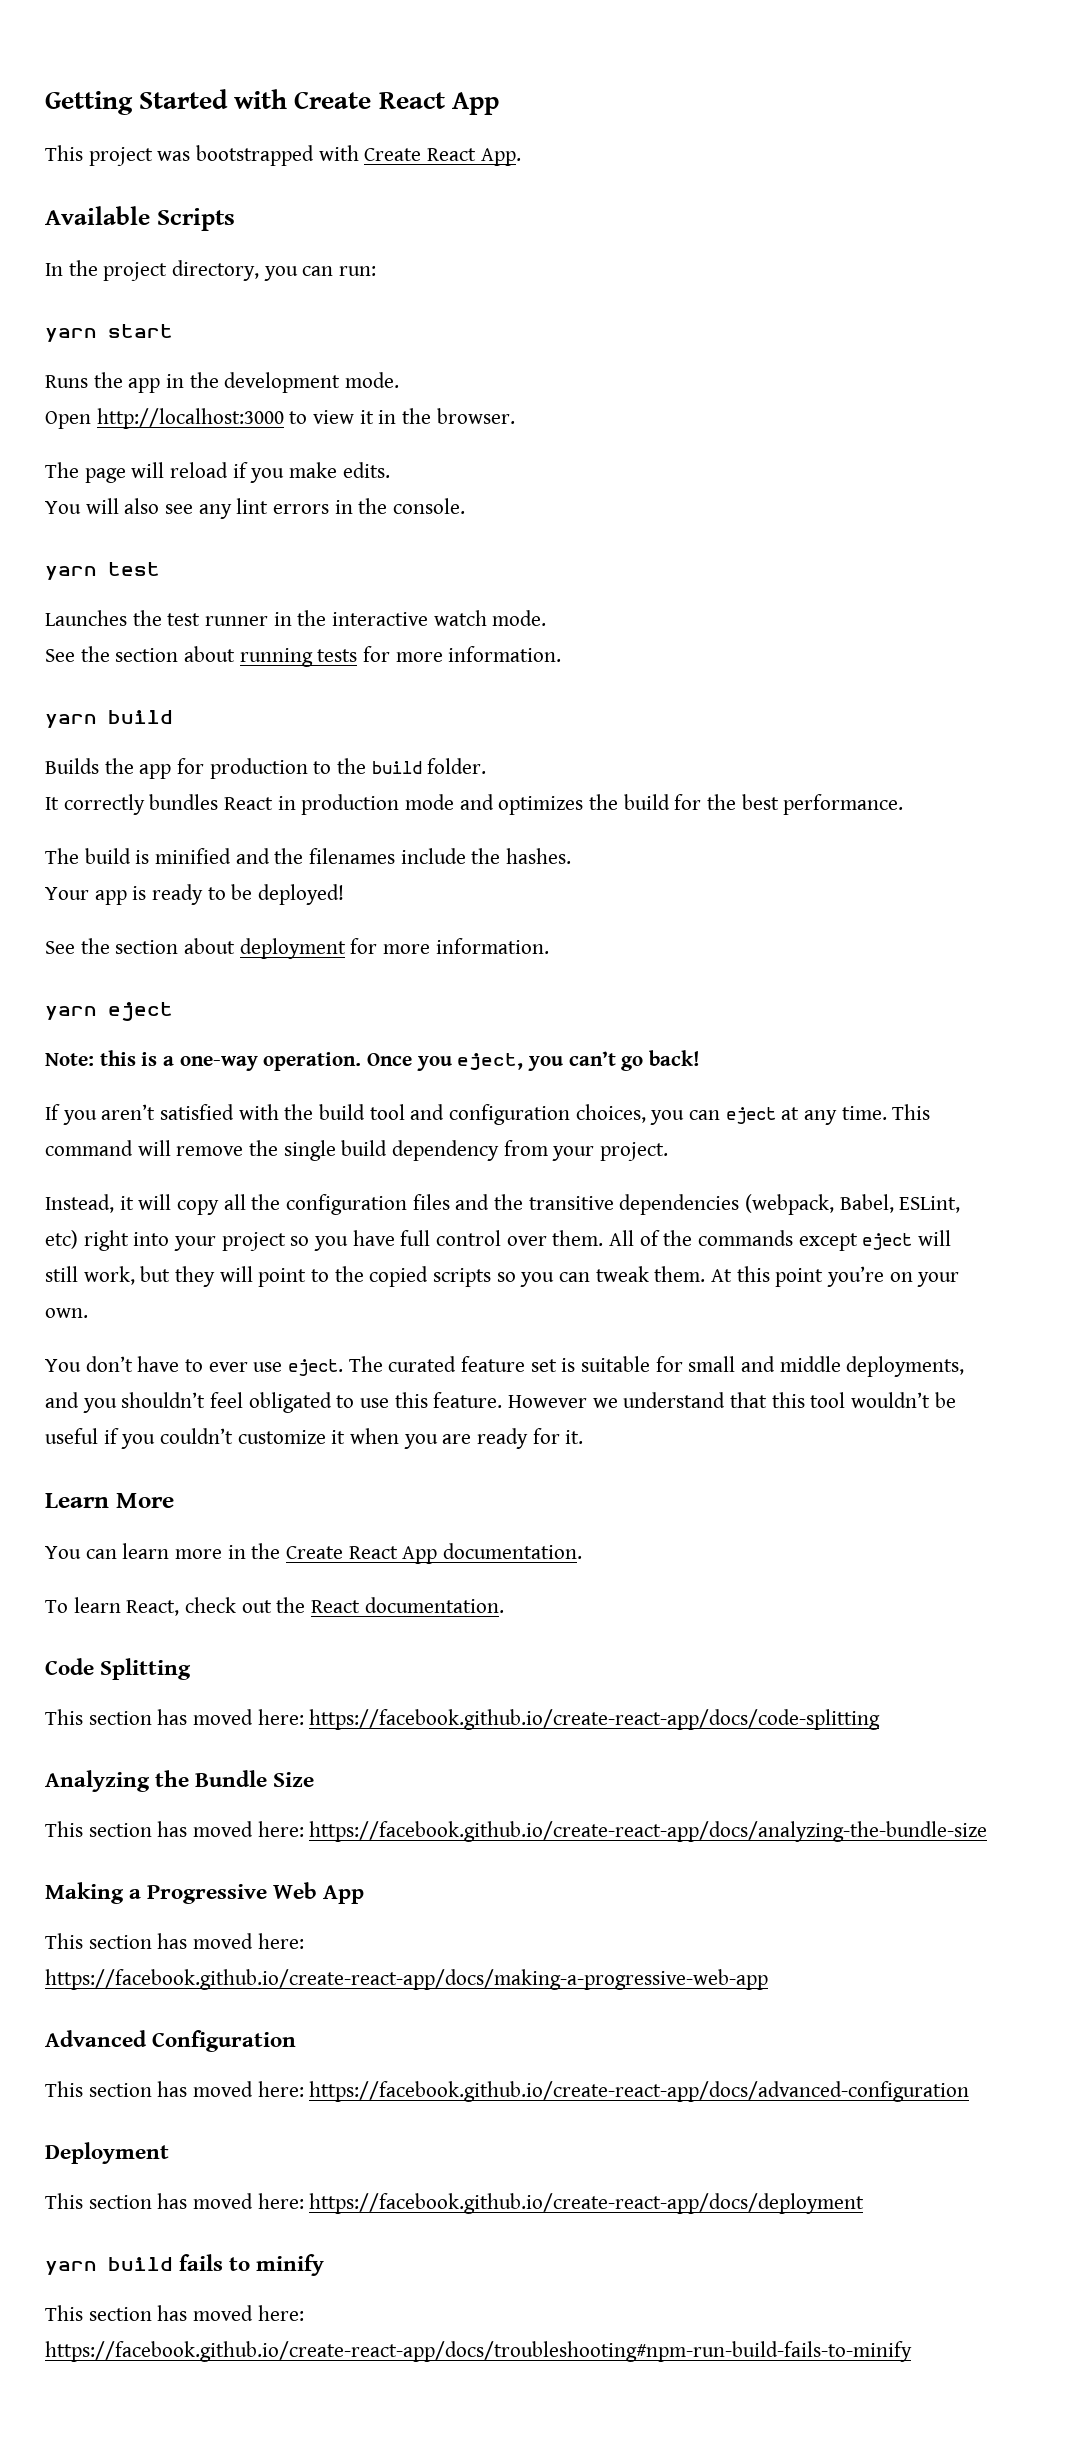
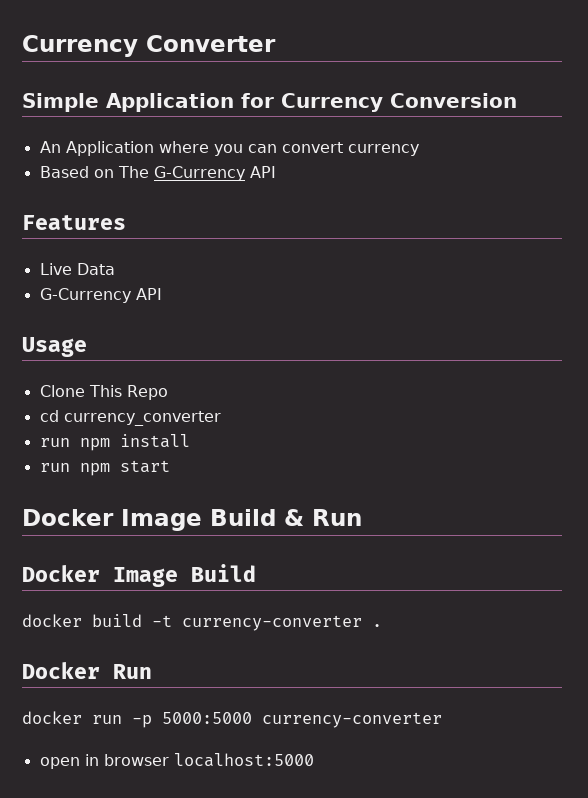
- Getting Started with Create React App
- This project was bootstrapped with Create React App.
- Available Scripts
- In the project directory, you can run:
- yarn start
- Runs the app in the development mode.
- Open http://localhost:3000 to view it in the browser.
- The page will reload if you make edits.
- You will also see any lint errors in the console.
- yarn test
- Launches the test runner in the interactive watch mode.
- See the section about running tests for more information.
- yarn build
- Builds the app for production to the build folder.
- It correctly bundles React in production mode and optimizes the build for the best performance.
- The build is minified and the filenames include the hashes.
- Your app is ready to be deployed!
- See the section about deployment for more information.
- yarn eject
- Note: this is a one-way operation. Once you eject, you can’t go back!
- If you aren’t satisfied with the build tool and configuration choices, you can eject at any time. This command will remove the single build dependency from your project.
- Instead, it will copy all the configuration files and the transitive dependencies (webpack, Babel, ESLint, etc) right into your project so you have full control over them. All of the commands except eject will still work, but they will point to the copied scripts so you can tweak them. At this point you’re on your own.
- You don’t have to ever use eject. The curated feature set is suitable for small and middle deployments, and you shouldn’t feel obligated to use this feature. However we understand that this tool wouldn’t be useful if you couldn’t customize it when you are ready for it.
- Learn More
- You can learn more in the Create React App documentation.
- To learn React, check out the React documentation.
- Code Splitting
- This section has moved here: https://facebook.github.io/create-react-app/docs/code-splitting
- Analyzing the Bundle Size
- This section has moved here: https://facebook.github.io/create-react-app/docs/analyzing-the-bundle-size
- Making a Progressive Web App
- This section has moved here: https://facebook.github.io/create-react-app/docs/making-a-progressive-web-app
- Advanced Configuration
- This section has moved here: https://facebook.github.io/create-react-app/docs/advanced-configuration
- Deployment
- This section has moved here: https://facebook.github.io/create-react-app/docs/deployment
- yarn build fails to minify
- This section has moved here: https://facebook.github.io/create-react-app/docs/troubleshooting#npm-run-build-fails-to-minify
+ Currency Converter
+ Simple Application for Currency Conversion
+ An Application where you can convert currency
+ Based on The G-Currency API
+ Features
+ Live Data
+ G-Currency API
+ Usage
+ Clone This Repo
+ cd currency_converter
+ run npm install
+ run npm start
+ Docker Image Build & Run
+ Docker Image Build
+ docker build -t currency-converter .
+ Docker Run
+ docker run -p 5000:5000 currency-converter
+ open in browser localhost:5000

